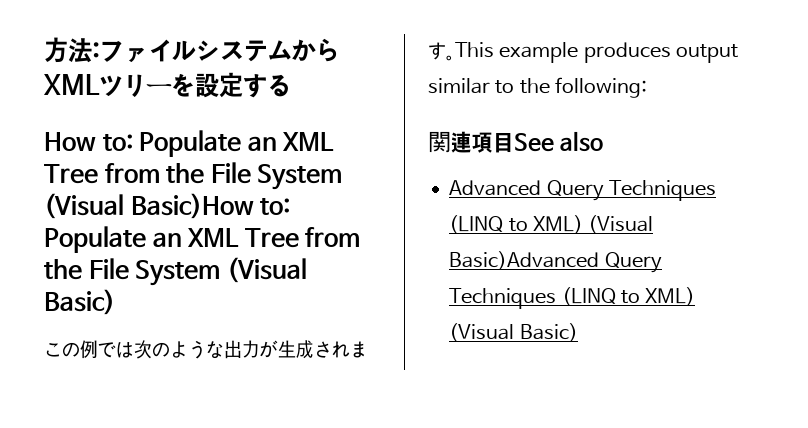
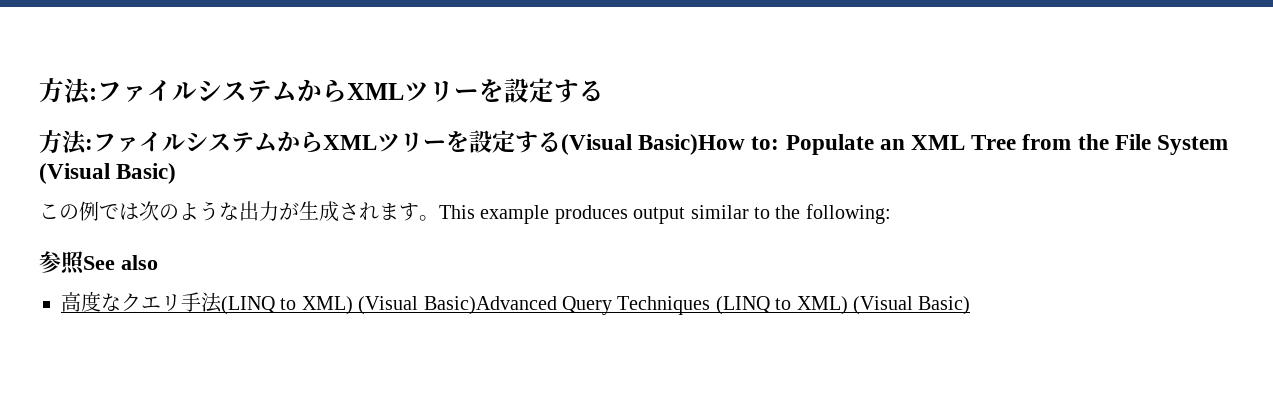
- How to: Populate an XML Tree from the File System (Visual Basic)How to: Populate an XML Tree from the File System (Visual Basic)
+ 方法:ファイルシステムからXMLツリーを設定する(Visual Basic)How to: Populate an XML Tree from the File System (Visual Basic)
- 関連項目See also
+ 参照See also
- Advanced Query Techniques (LINQ to XML) (Visual Basic)Advanced Query Techniques (LINQ to XML) (Visual Basic)
+ 高度なクエリ手法(LINQ to XML) (Visual Basic)Advanced Query Techniques (LINQ to XML) (Visual Basic)

